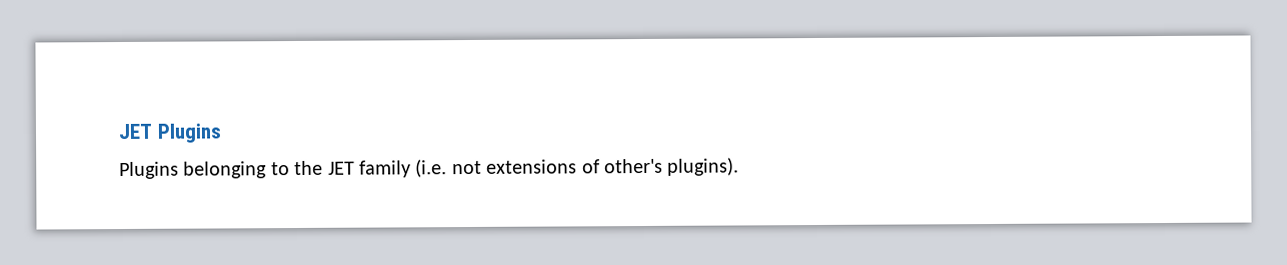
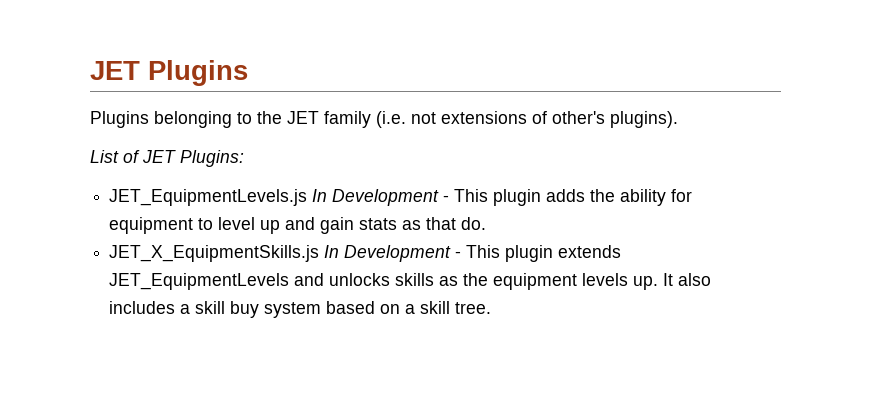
+ List of JET Plugins:
+ JET_EquipmentLevels.js In Development - This plugin adds the ability for equipment to level up and gain stats as that do.
+ JET_X_EquipmentSkills.js In Development - This plugin extends JET_EquipmentLevels and unlocks skills as the equipment levels up. It also includes a skill buy system based on a skill tree.

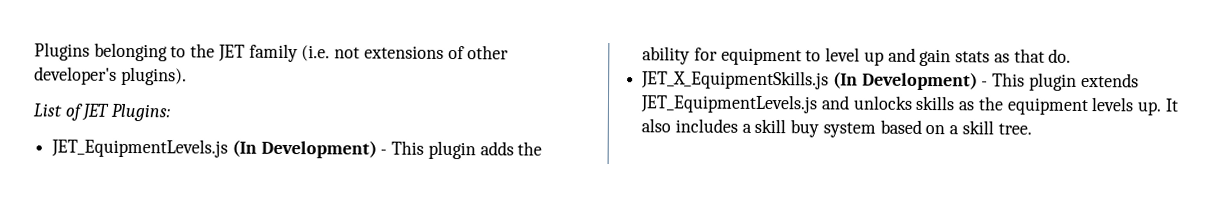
- JET Plugins
- Plugins belonging to the JET family (i.e. not extensions of other's plugins).
+ Plugins belonging to the JET family (i.e. not extensions of other developer's plugins).
- JET_EquipmentLevels.js In Development - This plugin adds the ability for equipment to level up and gain stats as that do.
+ JET_EquipmentLevels.js (In Development) - This plugin adds the ability for equipment to level up and gain stats as that do.
- JET_X_EquipmentSkills.js In Development - This plugin extends JET_EquipmentLevels and unlocks skills as the equipment levels up.
+ JET_X_EquipmentSkills.js (In Development) - This plugin extends JET_EquipmentLevels.js and unlocks skills as the equipment levels up.

